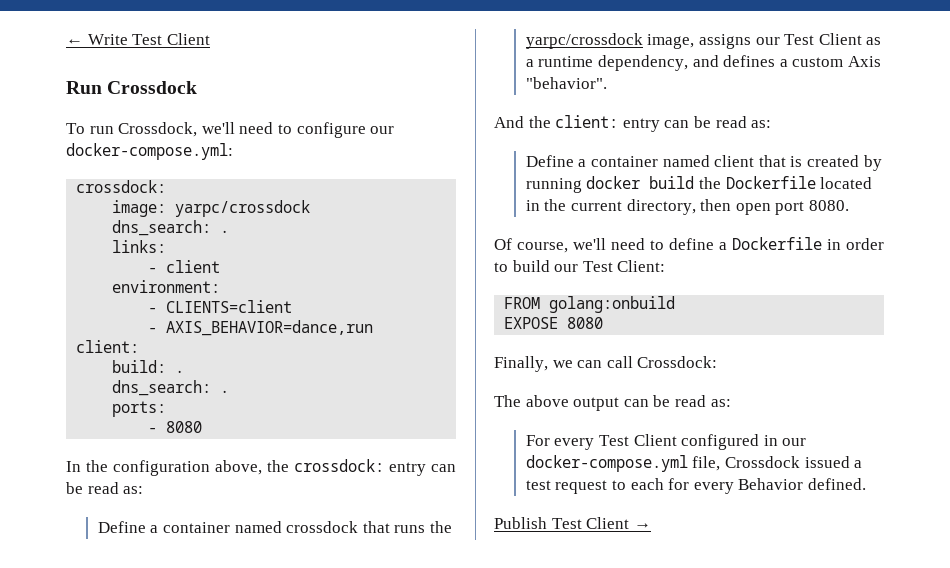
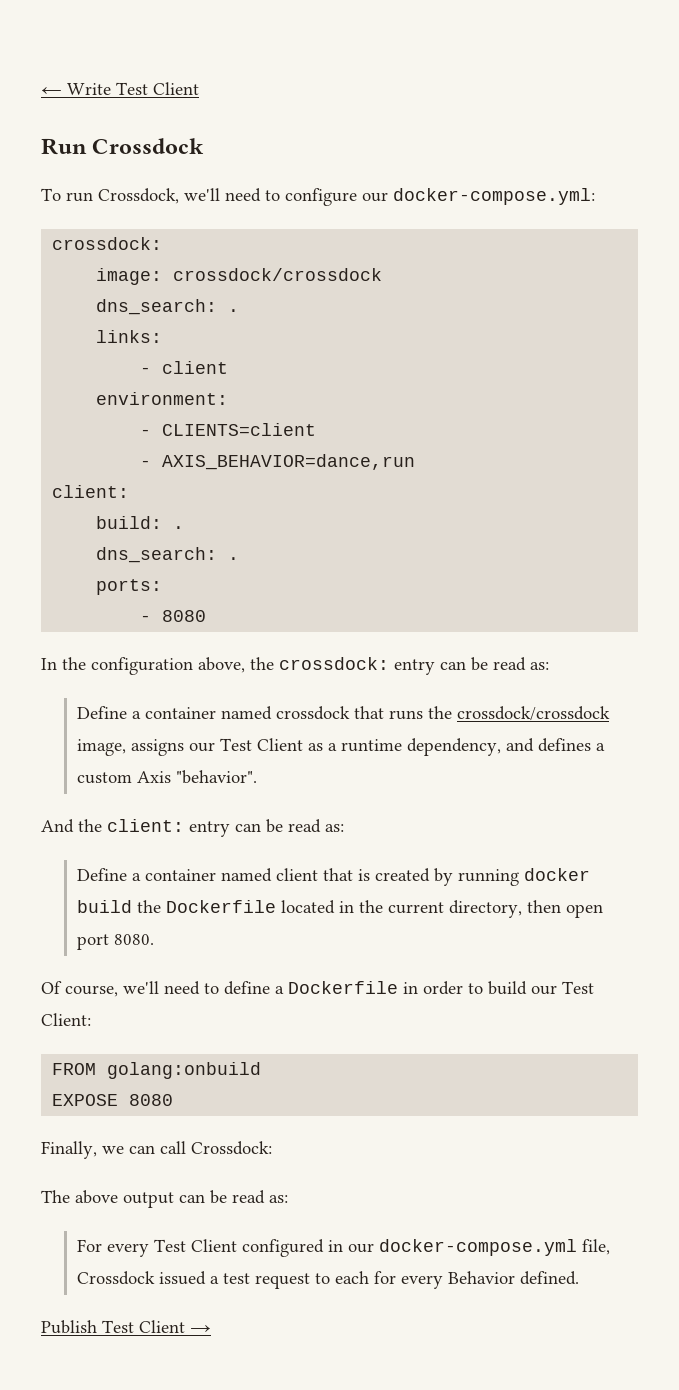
- image: yarpc/crossdock
+ image: crossdock/crossdock
- Define a container named crossdock that runs the yarpc/crossdock image, assigns our Test Client as a runtime dependency, and defines a custom Axis "behavior".
+ Define a container named crossdock that runs the crossdock/crossdock image, assigns our Test Client as a runtime dependency, and defines a custom Axis "behavior".

